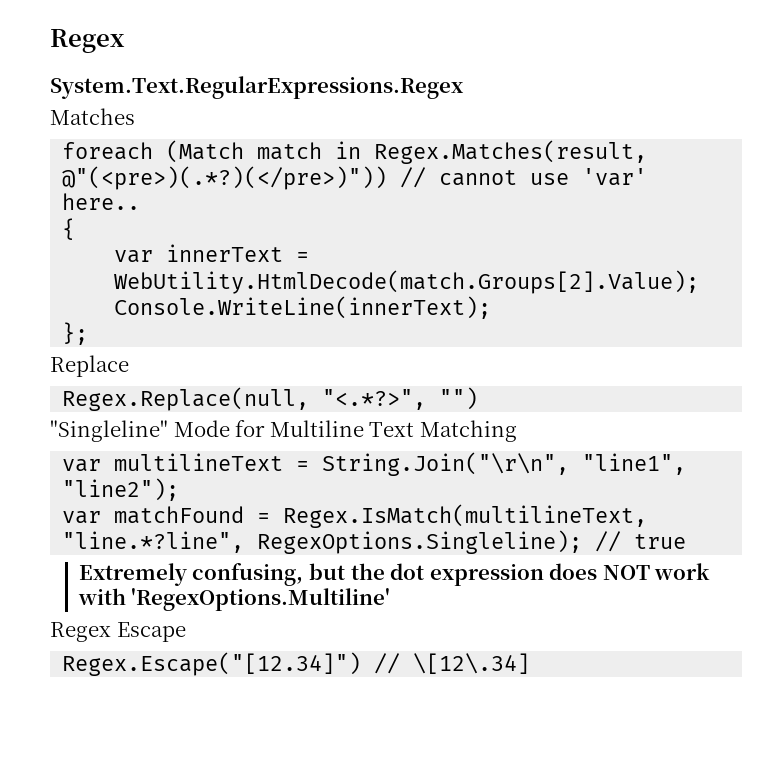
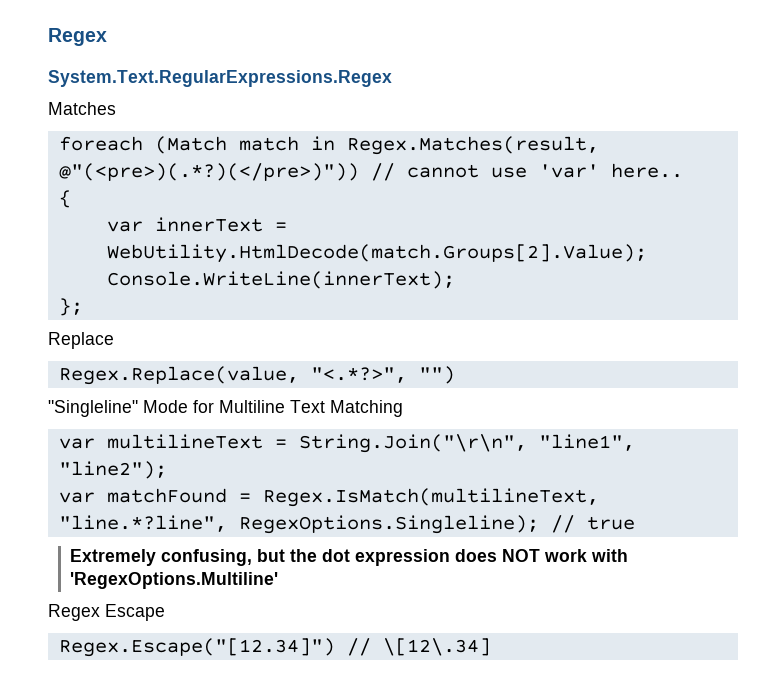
- Regex.Replace(null, "<.*?>", "")
+ Regex.Replace(value, "<.*?>", "")

